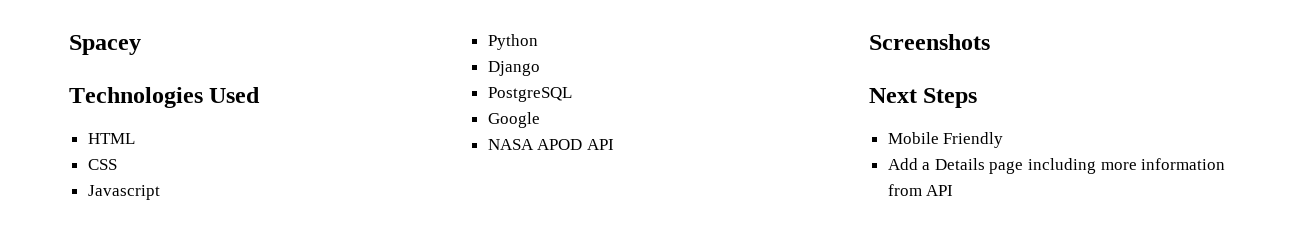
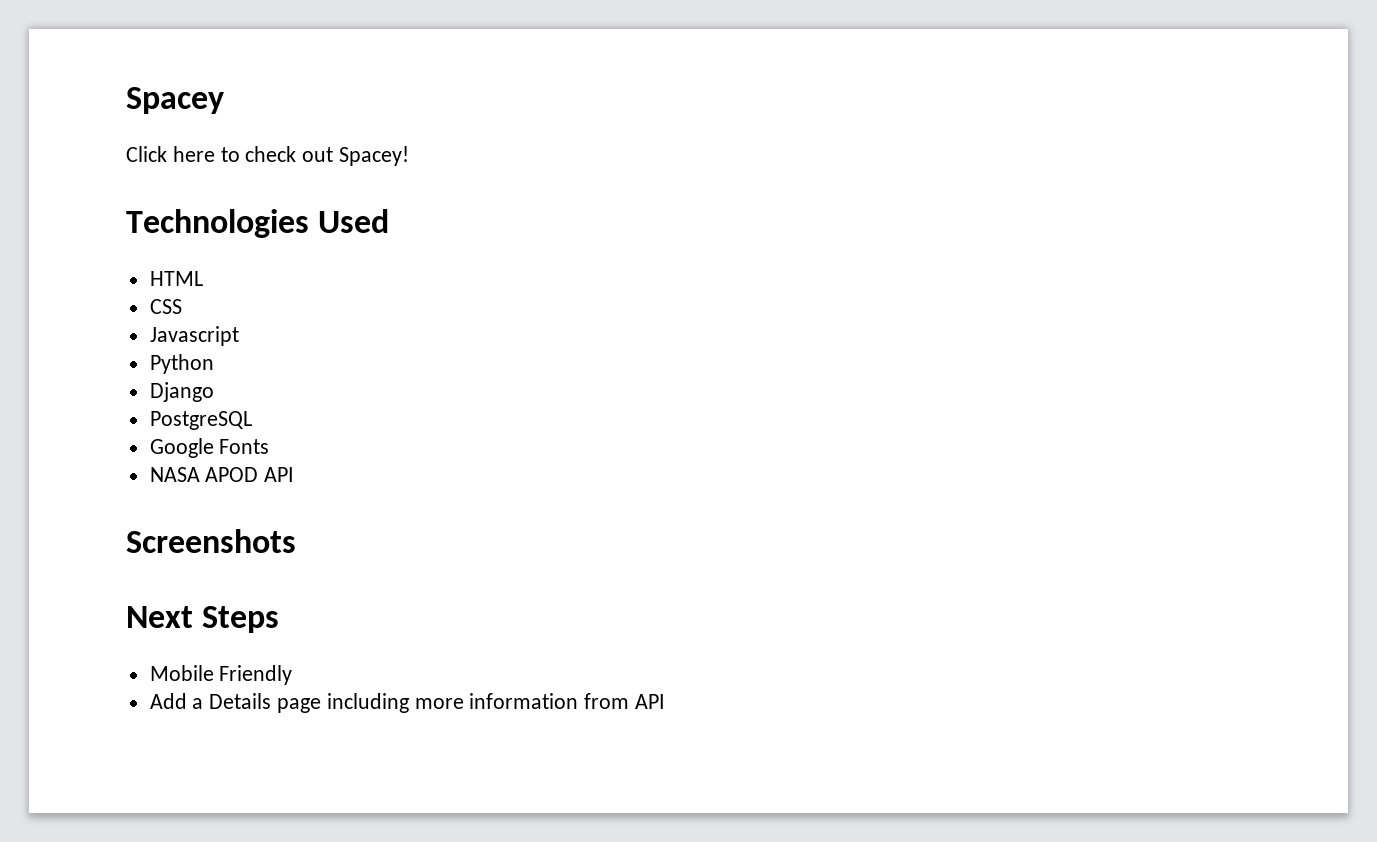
+ Click here to check out Spacey!
- Google
+ Google Fonts

